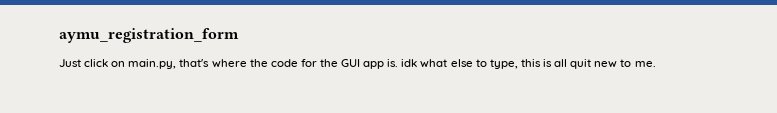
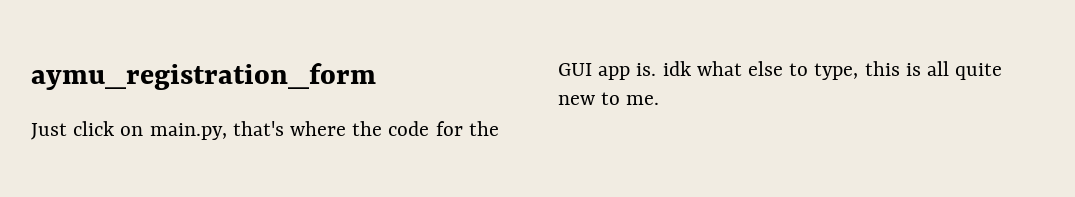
- Just click on main.py, that's where the code for the GUI app is. idk what else to type, this is all quit new to me.
+ Just click on main.py, that's where the code for the GUI app is. idk what else to type, this is all quite new to me.

